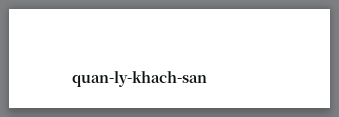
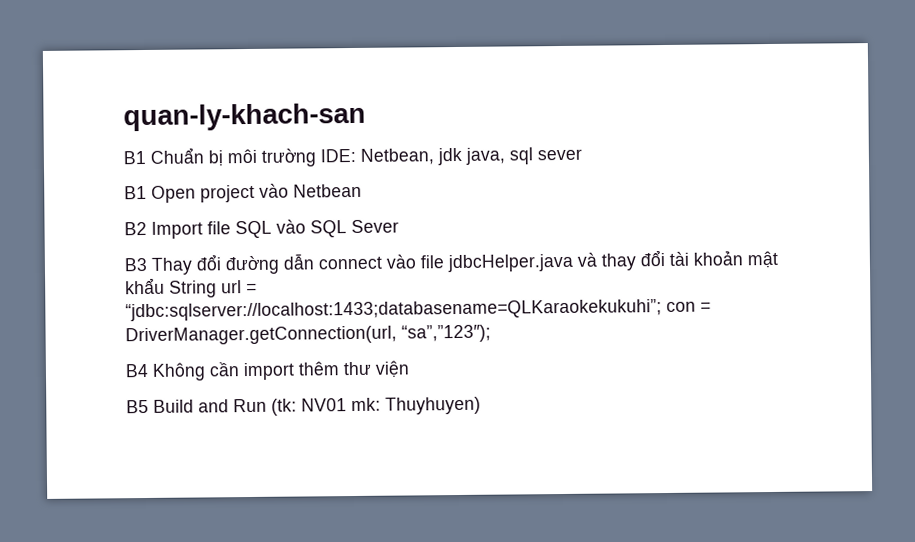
+ B1 Chuẩn bị môi trường IDE: Netbean, jdk java, sql sever
+ B1 Open project vào Netbean
+ B2 Import file SQL vào SQL Sever
+ B3 Thay đổi đường dẫn connect vào file jdbcHelper.java và thay đổi tài khoản mật khẩu String url = “jdbc:sqlserver://localhost:1433;databasename=QLKaraokekukuhi”; con = DriverManager.getConnection(url, “sa”,”123″);
+ B4 Không cần import thêm thư viện
+ B5 Build and Run (tk: NV01 mk: Thuyhuyen)

